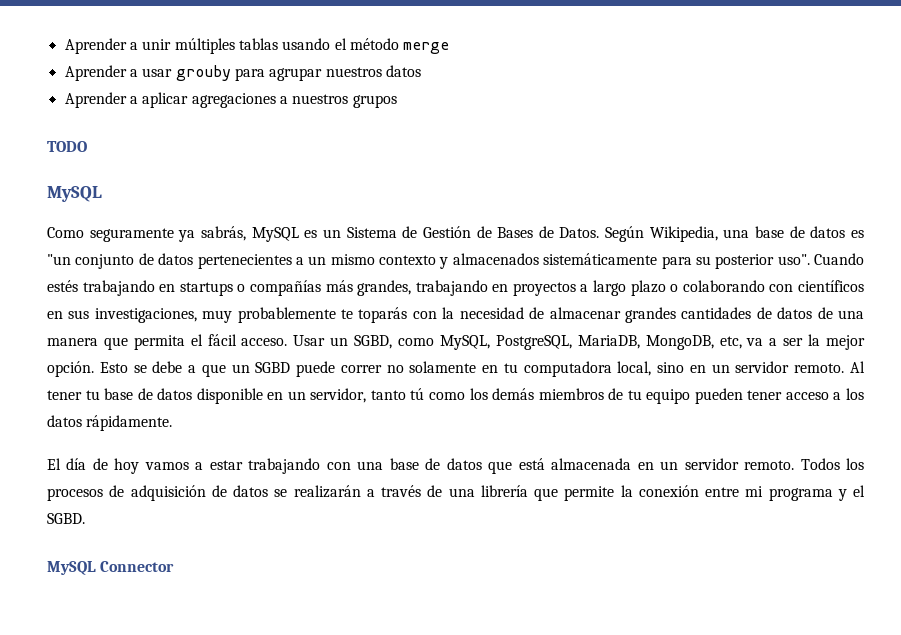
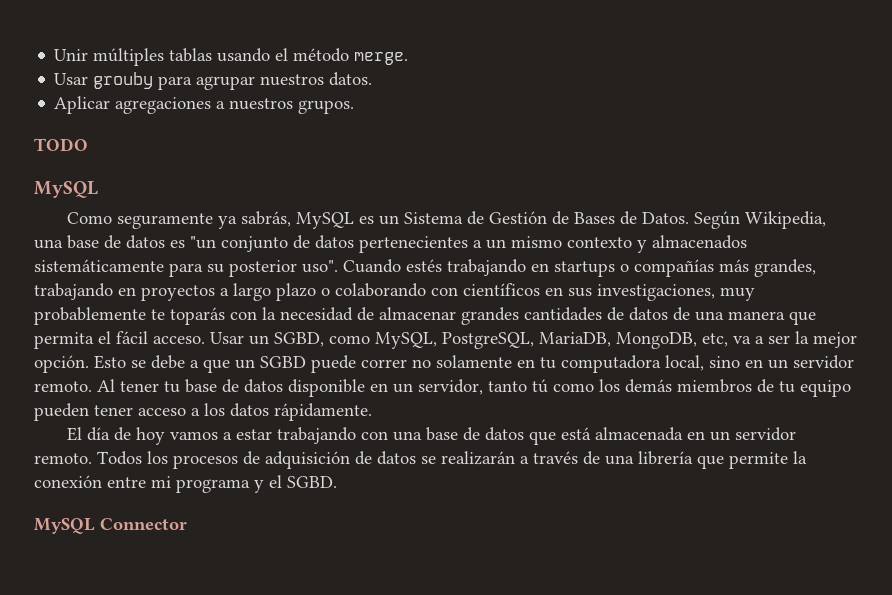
- Aprender a unir múltiples tablas usando el método merge
- Aprender a usar grouby para agrupar nuestros datos
- Aprender a aplicar agregaciones a nuestros grupos
+ Unir múltiples tablas usando el método merge.
+ Usar grouby para agrupar nuestros datos.
+ Aplicar agregaciones a nuestros grupos.

